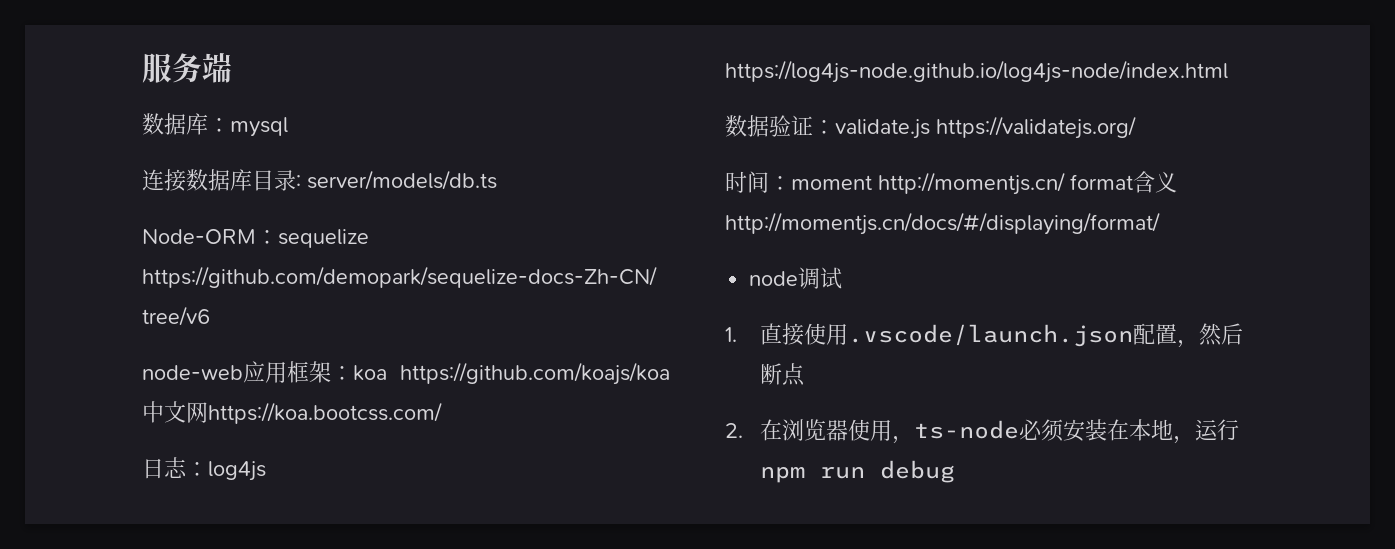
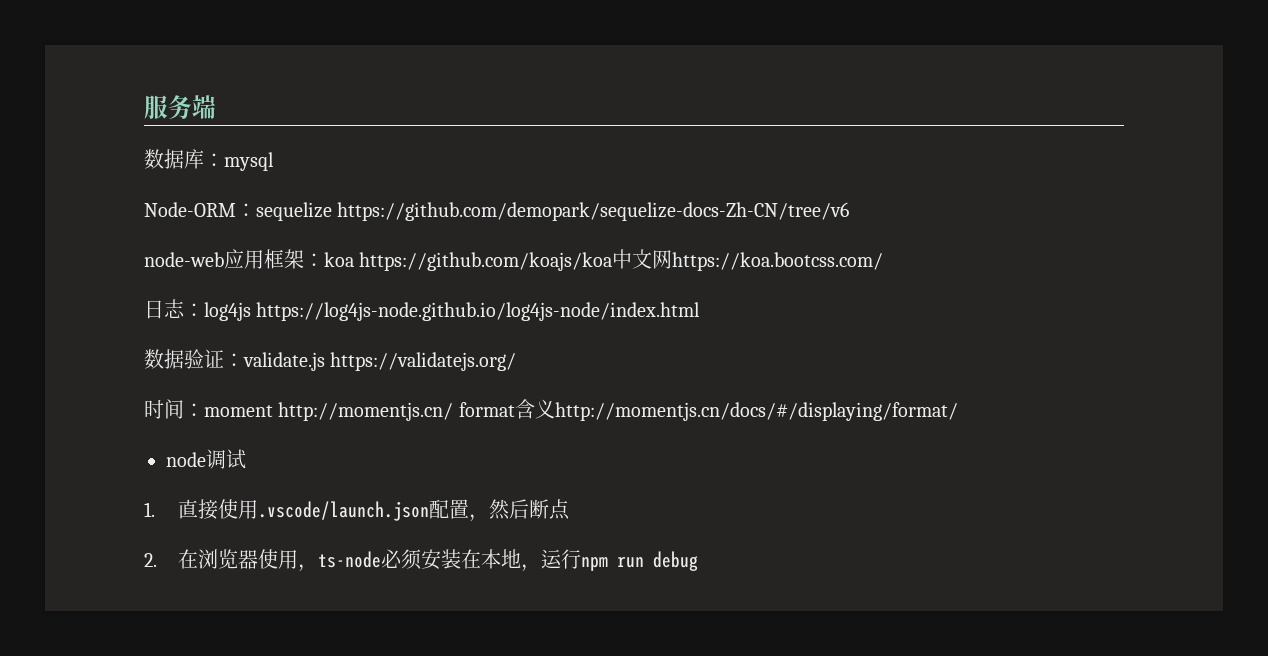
- 连接数据库目录: server/models/db.ts

